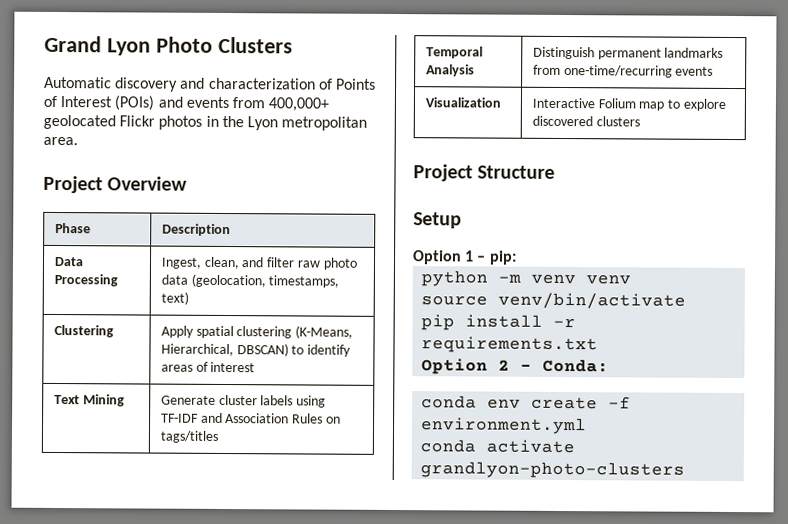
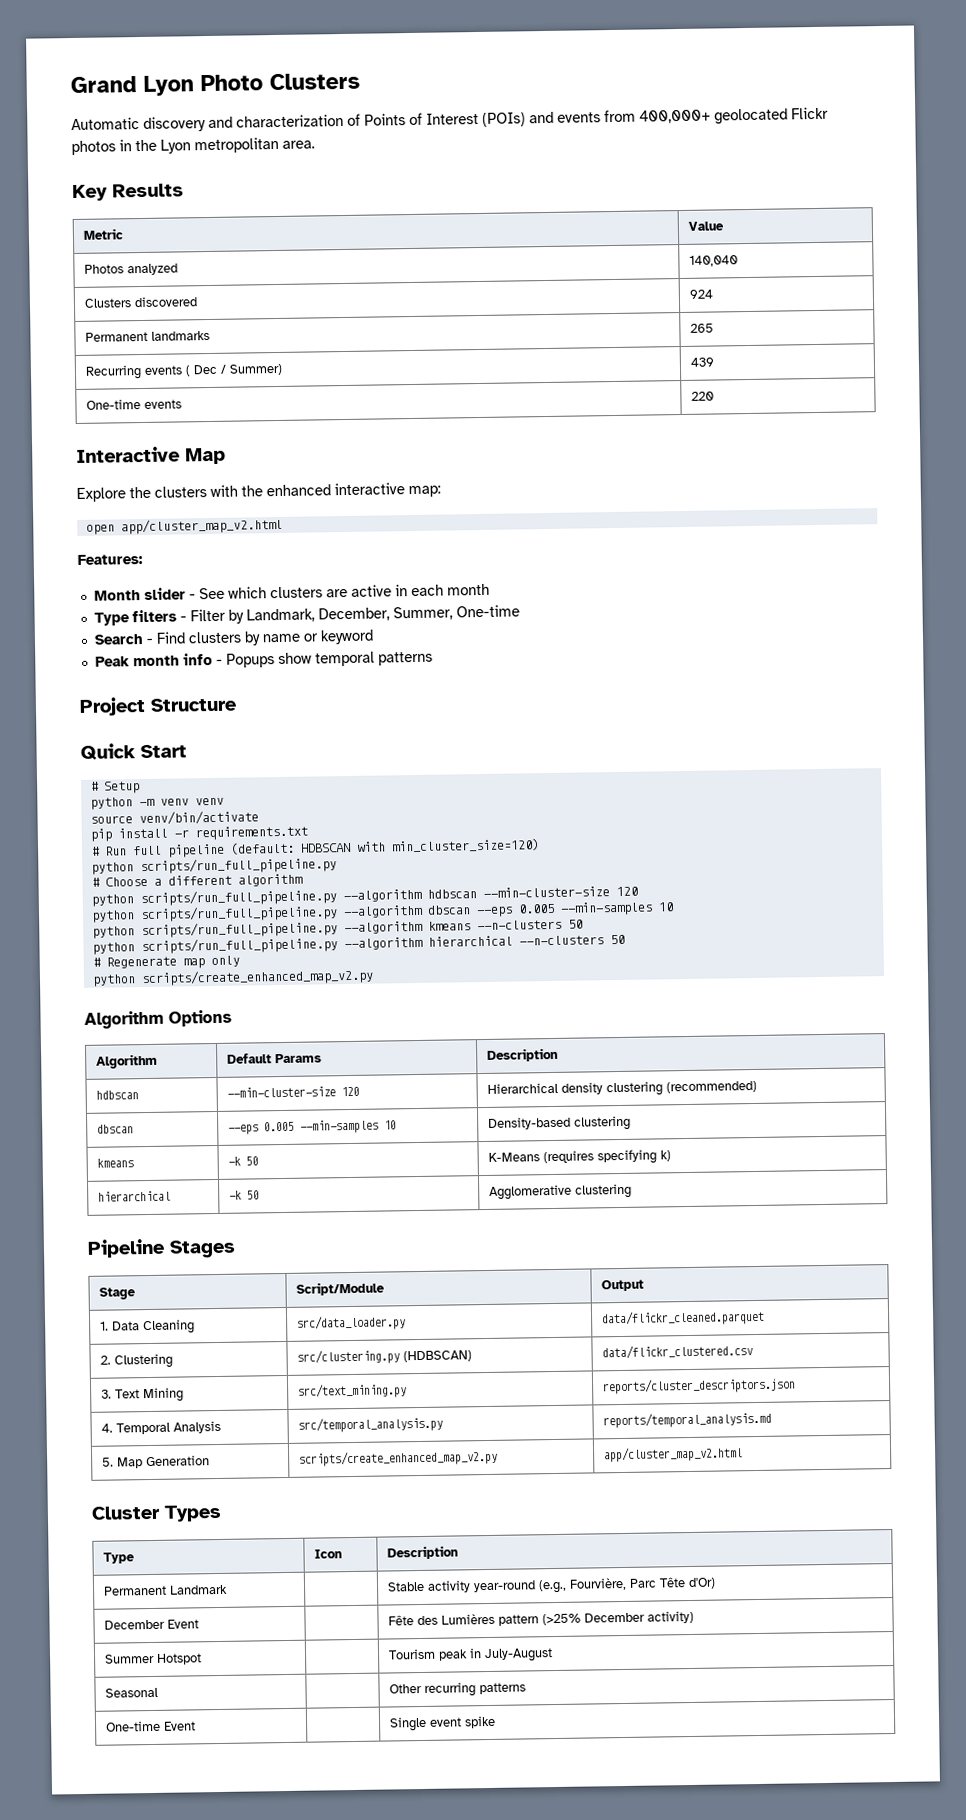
- Project Overview
- Phase | Description
- Data Processing | Ingest, clean, and filter raw photo data (geolocation, timestamps, text)
- Clustering | Apply spatial clustering (K-Means, Hierarchical, DBSCAN) to identify areas of interest
- Text Mining | Generate cluster labels using TF-IDF and Association Rules on tags/titles
- Temporal Analysis | Distinguish permanent landmarks from one-time/recurring events
- Visualization | Interactive Folium map to explore discovered clusters
+ Key Results
+ Metric | Value
+ Photos analyzed | 140,040
+ Clusters discovered | 924
+ Permanent landmarks | 265
+ Recurring events ( Dec / Summer) | 439
+ One-time events | 220
+ Interactive Map
+ Explore the clusters with the enhanced interactive map:
+ open app/cluster_map_v2.html
+ Features:
+ Month slider - See which clusters are active in each month
+ Type filters - Filter by Landmark, December, Summer, One-time
+ Search - Find clusters by name or keyword
+ Peak month info - Popups show temporal patterns
  Project Structure
- Setup
- Option 1 – pip:
+ Quick Start
+ # Setup
- Option 2 – Conda:
- conda env create -f environment.yml
- conda activate grandlyon-photo-clusters
+ # Run full pipeline (default: HDBSCAN with min_cluster_size=120)
+ python scripts/run_full_pipeline.py
+ # Choose a different algorithm
+ python scripts/run_full_pipeline.py --algorithm hdbscan --min-cluster-size 120
+ python scripts/run_full_pipeline.py --algorithm dbscan --eps 0.005 --min-samples 10
+ python scripts/run_full_pipeline.py --algorithm kmeans --n-clusters 50
+ python scripts/run_full_pipeline.py --algorithm hierarchical --n-clusters 50
+ # Regenerate map only
+ python scripts/create_enhanced_map_v2.py
+ Algorithm Options
+ Algorithm | Default Params | Description
+ hdbscan | --min-cluster-size 120 | Hierarchical density clustering (recommended)
+ dbscan | --eps 0.005 --min-samples 10 | Density-based clustering
+ kmeans | -k 50 | K-Means (requires specifying k)
+ hierarchical | -k 50 | Agglomerative clustering
+ Pipeline Stages
+ Stage | Script/Module | Output
+ 1. Data Cleaning | src/data_loader.py | data/flickr_cleaned.parquet
+ 2. Clustering | src/clustering.py (HDBSCAN) | data/flickr_clustered.csv
+ 3. Text Mining | src/text_mining.py | reports/cluster_descriptors.json
+ 4. Temporal Analysis | src/temporal_analysis.py | reports/temporal_analysis.md
+ 5. Map Generation | scripts/create_enhanced_map_v2.py | app/cluster_map_v2.html
+ Cluster Types
+ Type | Icon | Description
+ Permanent Landmark | | Stable activity year-round (e.g., Fourvière, Parc Tête d'Or)
+ December Event | | Fête des Lumières pattern (>25% December activity)
+ Summer Hotspot | | Tourism peak in July-August
+ Seasonal | | Other recurring patterns
+ One-time Event | | Single event spike

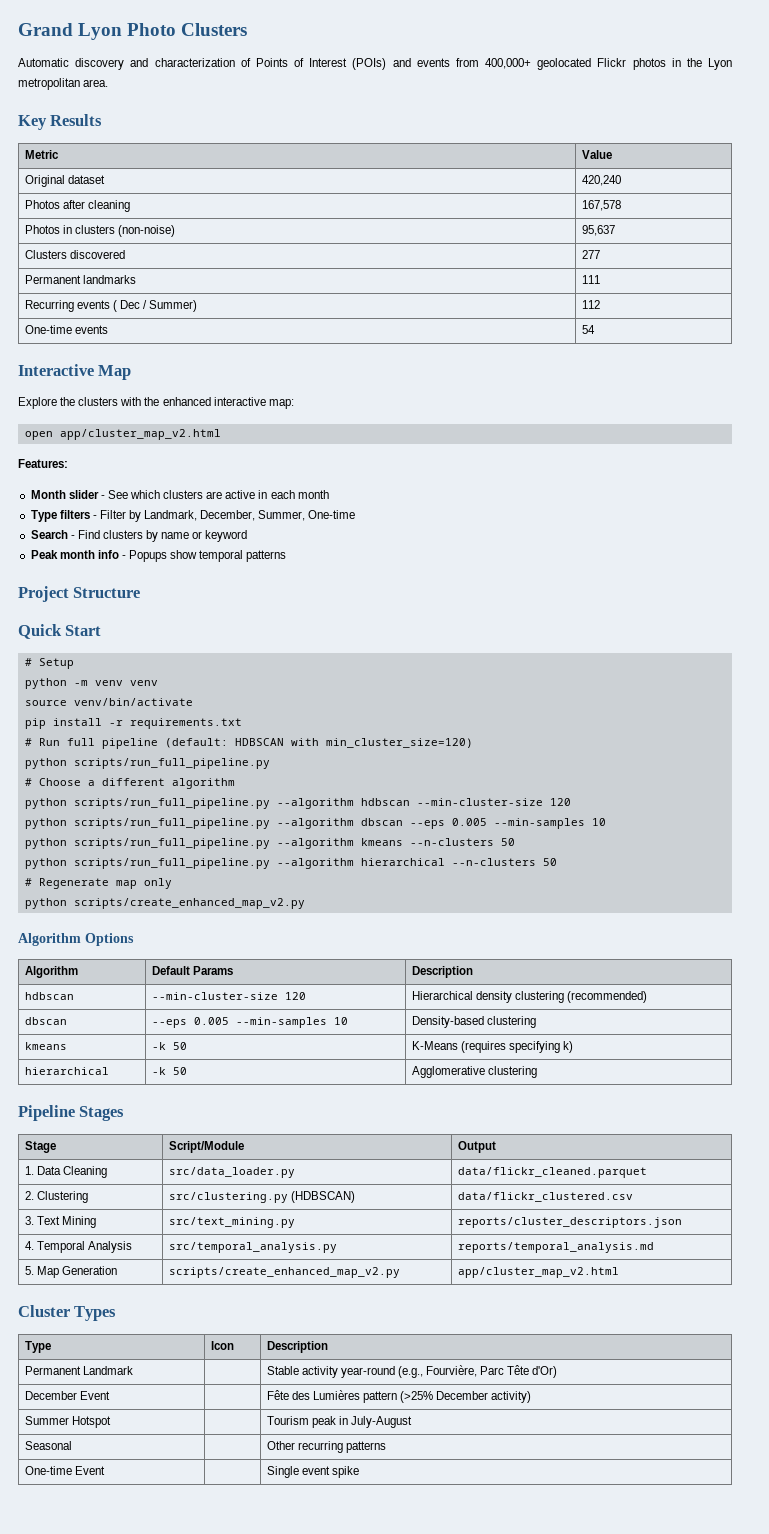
- Photos analyzed | 140,040
+ Original dataset | 420,240
+ Photos after cleaning | 167,578
+ Photos in clusters (non-noise) | 95,637
- Clusters discovered | 924
+ Clusters discovered | 277
- Permanent landmarks | 265
+ Permanent landmarks | 111
- Recurring events ( Dec / Summer) | 439
+ Recurring events ( Dec / Summer) | 112
- One-time events | 220
+ One-time events | 54

